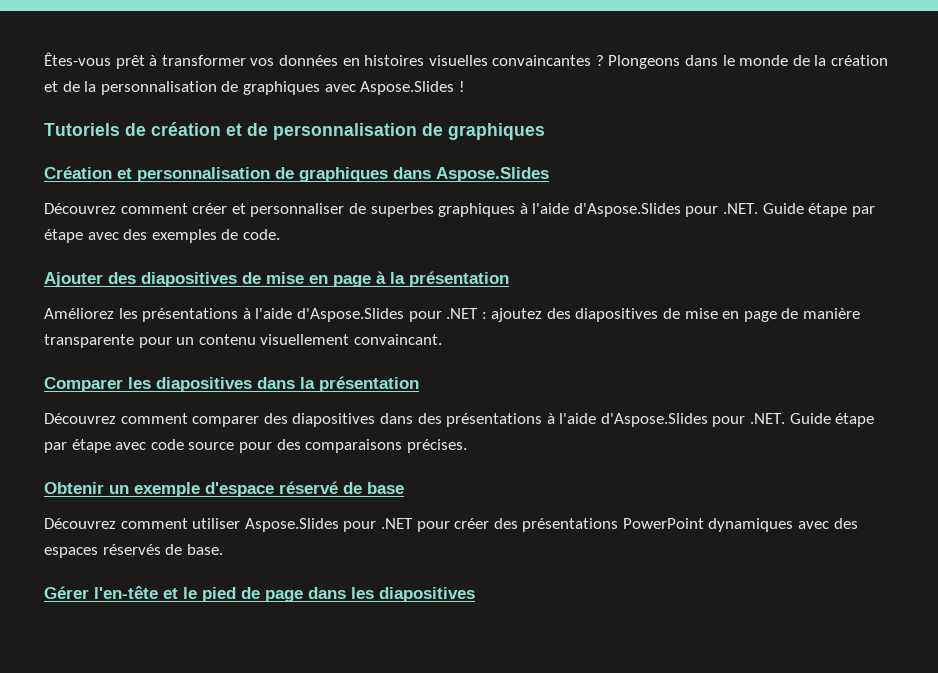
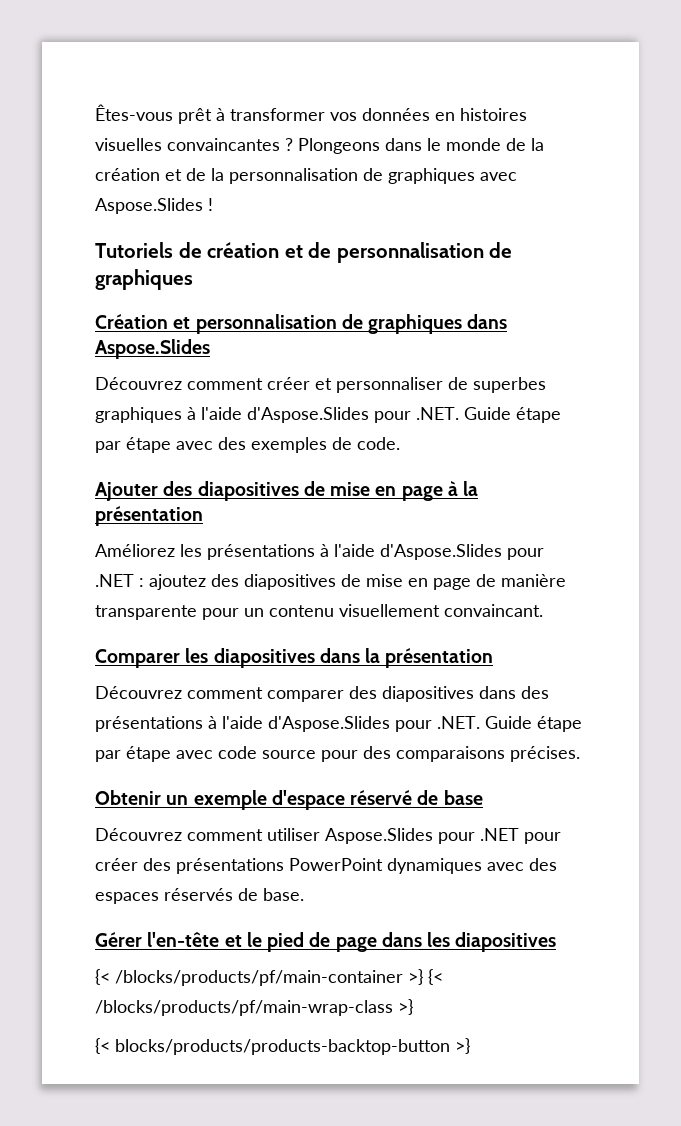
+ {< /blocks/products/pf/main-container >} {< /blocks/products/pf/main-wrap-class >}
+ {< blocks/products/products-backtop-button >}

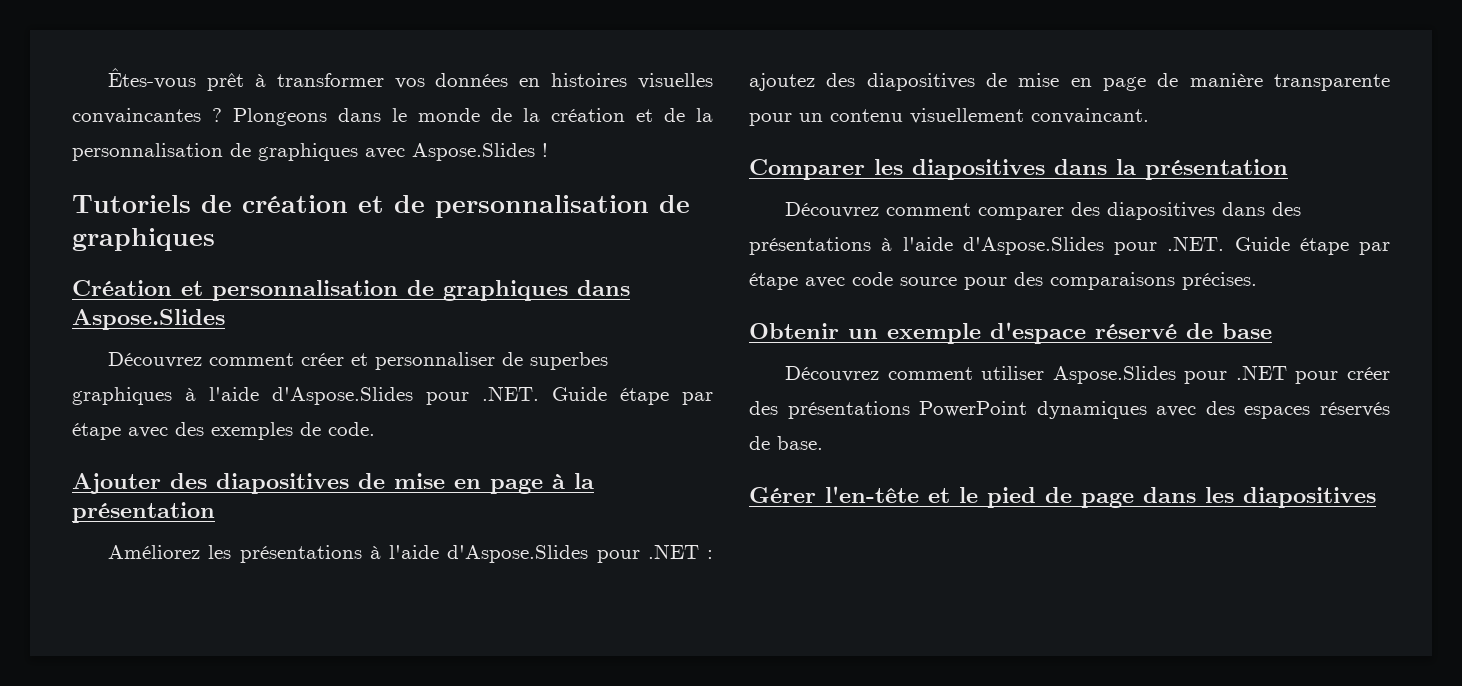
- {< /blocks/products/pf/main-container >} {< /blocks/products/pf/main-wrap-class >}
- {< blocks/products/products-backtop-button >}

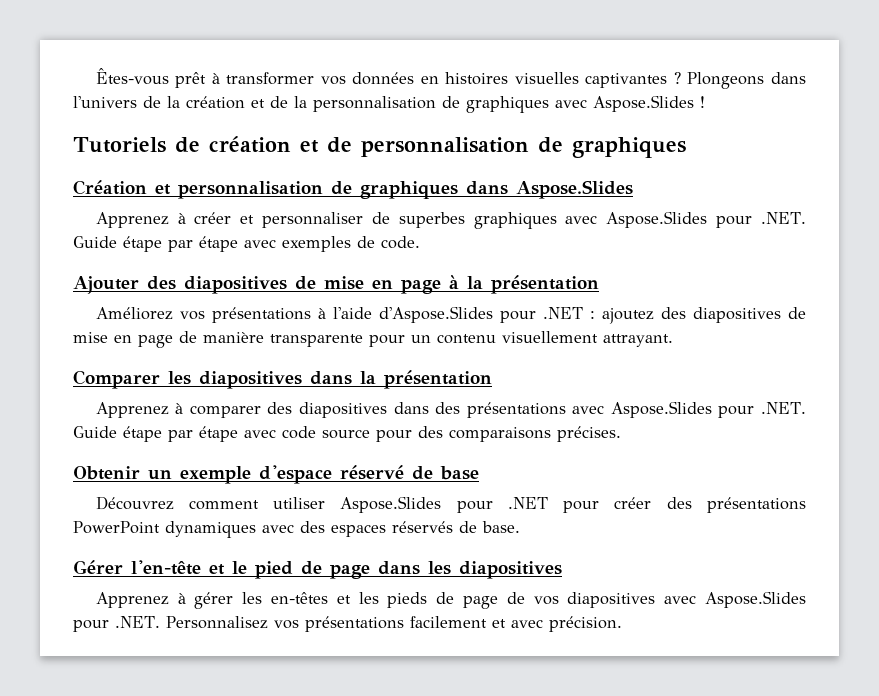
- Êtes-vous prêt à transformer vos données en histoires visuelles convaincantes ?
+ Êtes-vous prêt à transformer vos données en histoires visuelles captivantes ?
- Plongeons dans le monde de la création et de la personnalisation de graphiques avec Aspose.Slides !
+ Plongeons dans l'univers de la création et de la personnalisation de graphiques avec Aspose.Slides !
- Découvrez comment créer et personnaliser de superbes graphiques à l'aide d'Aspose.Slides pour .NET. Guide étape par étape avec des exemples de code.
+ Apprenez à créer et personnaliser de superbes graphiques avec Aspose.Slides pour .NET. Guide étape par étape avec exemples de code.
- Améliorez les présentations à l'aide d'Aspose.Slides pour .NET : ajoutez des diapositives de mise en page de manière transparente pour un contenu visuellement convaincant.
+ Améliorez vos présentations à l'aide d'Aspose.Slides pour .NET : ajoutez des diapositives de mise en page de manière transparente pour un contenu visuellement attrayant.
- Découvrez comment comparer des diapositives dans des présentations à l'aide d'Aspose.Slides pour .NET. Guide étape par étape avec code source pour des comparaisons précises.
+ Apprenez à comparer des diapositives dans des présentations avec Aspose.Slides pour .NET. Guide étape par étape avec code source pour des comparaisons précises.
+ Apprenez à gérer les en-têtes et les pieds de page de vos diapositives avec Aspose.Slides pour .NET. Personnalisez vos présentations facilement et avec précision.

